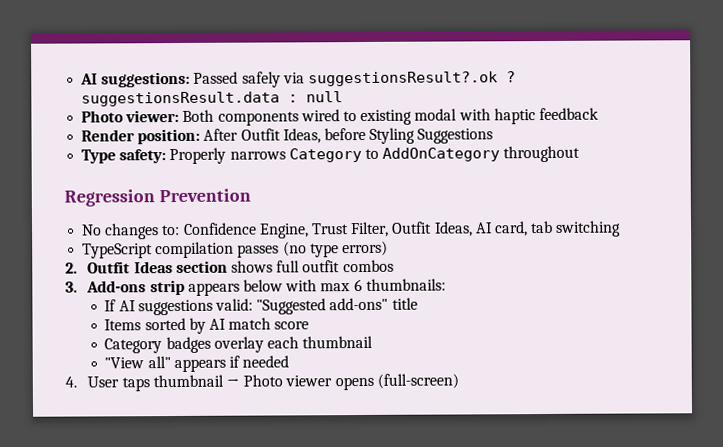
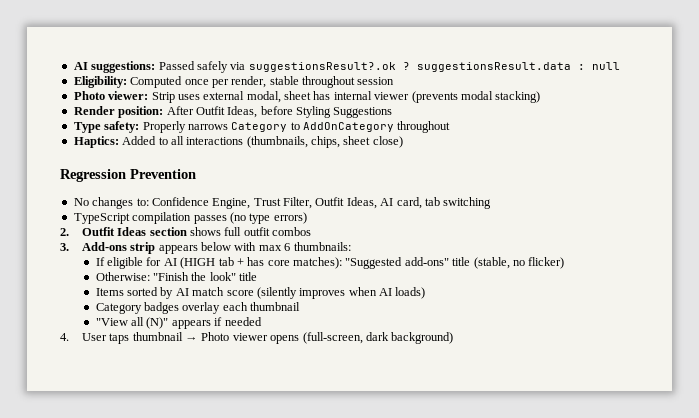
- Photo viewer: Both components wired to existing modal with haptic feedback
+ Eligibility: Computed once per render, stable throughout session
+ Photo viewer: Strip uses external modal, sheet has internal viewer (prevents modal stacking)
+ Haptics: Added to all interactions (thumbnails, chips, sheet close)
- If AI suggestions valid: "Suggested add-ons" title
+ If eligible for AI (HIGH tab + has core matches): "Suggested add-ons" title (stable, no flicker)
+ Otherwise: "Finish the look" title
- Items sorted by AI match score
+ Items sorted by AI match score (silently improves when AI loads)
- "View all" appears if needed
+ "View all (N)" appears if needed
- 4. User taps thumbnail → Photo viewer opens (full-screen)
+ 4. User taps thumbnail → Photo viewer opens (full-screen, dark background)

